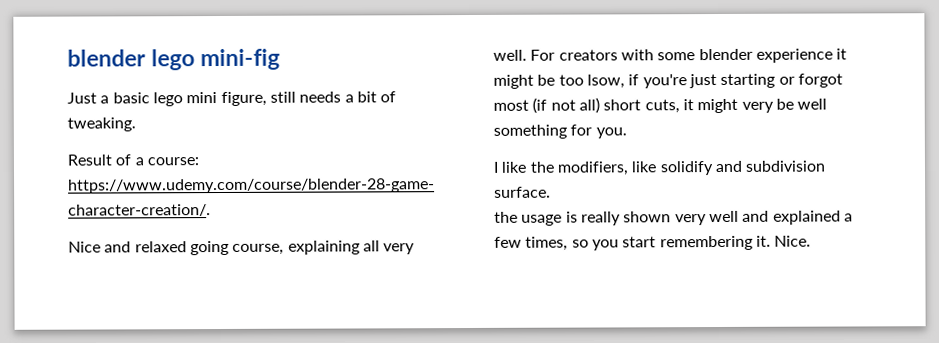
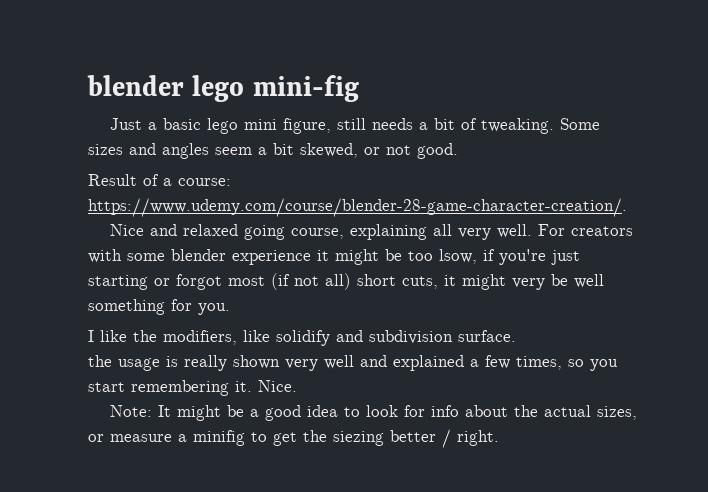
+ Some sizes and angles seem a bit skewed, or not good.
+ Note: It might be a good idea to look for info about the actual sizes, or measure a minifig to get the siezing better / right.

